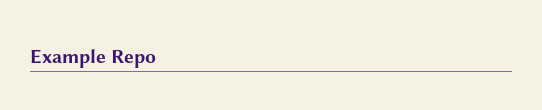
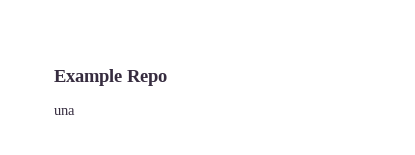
+ una

